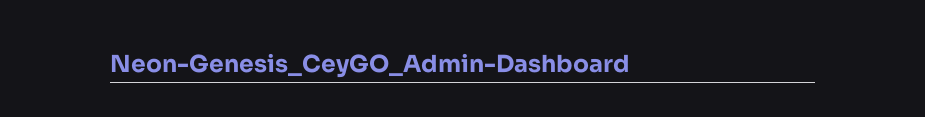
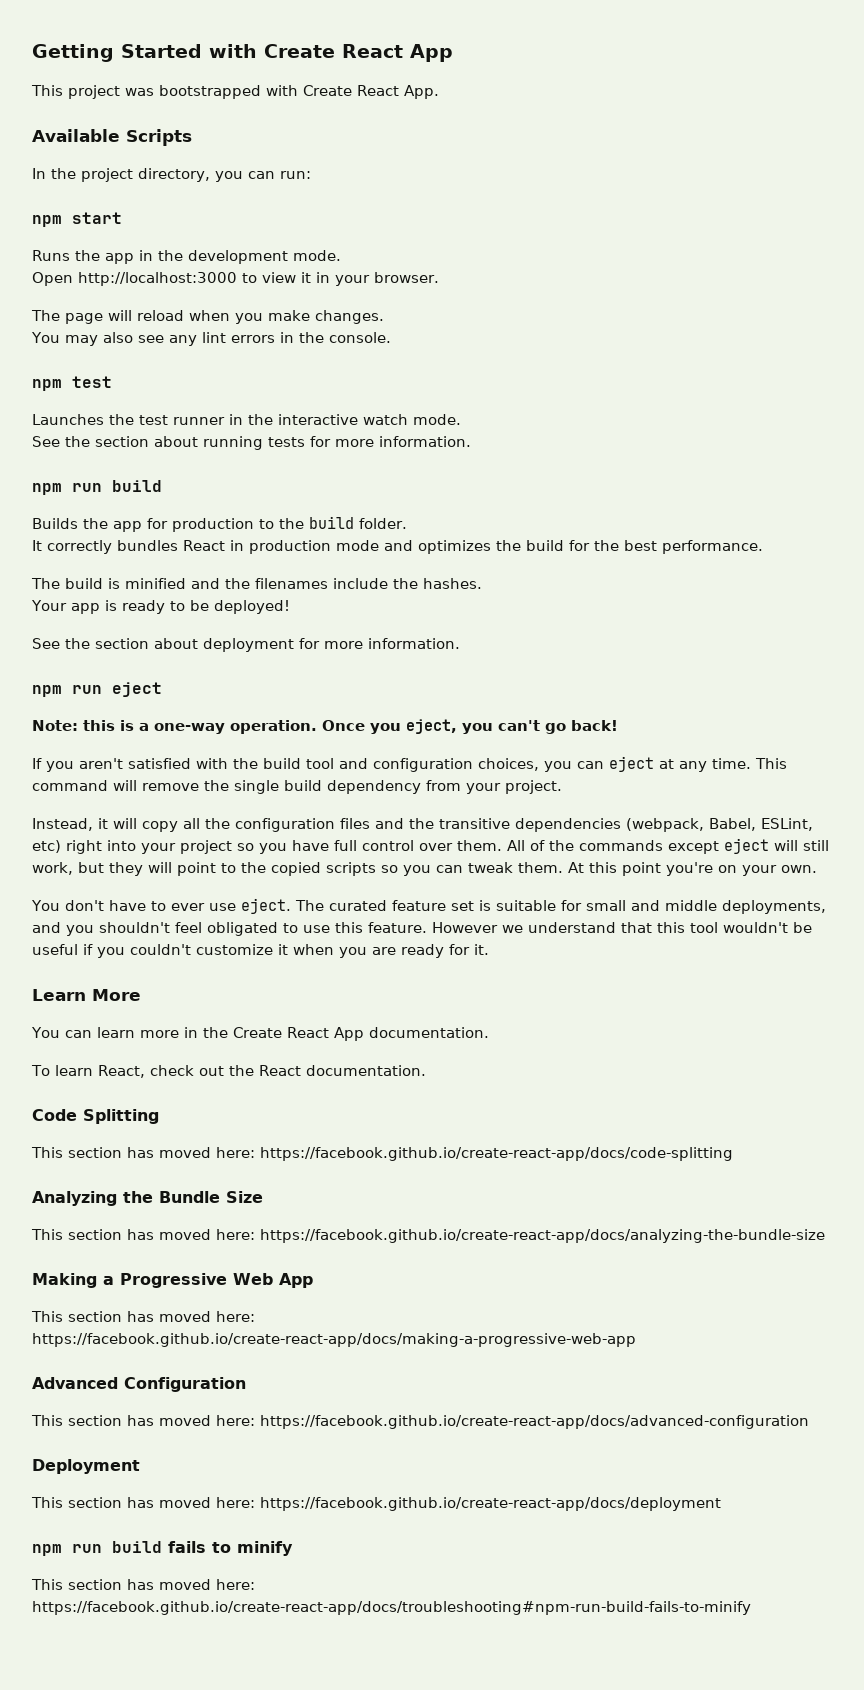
- Neon-Genesis_CeyGO_Admin-Dashboard
+ Getting Started with Create React App
+ This project was bootstrapped with Create React App.
+ Available Scripts
+ In the project directory, you can run:
+ npm start
+ Runs the app in the development mode.
+ Open http://localhost:3000 to view it in your browser.
+ The page will reload when you make changes.
+ You may also see any lint errors in the console.
+ npm test
+ Launches the test runner in the interactive watch mode.
+ See the section about running tests for more information.
+ npm run build
+ Builds the app for production to the build folder.
+ It correctly bundles React in production mode and optimizes the build for the best performance.
+ The build is minified and the filenames include the hashes.
+ Your app is ready to be deployed!
+ See the section about deployment for more information.
+ npm run eject
+ Note: this is a one-way operation. Once you eject, you can't go back!
+ If you aren't satisfied with the build tool and configuration choices, you can eject at any time. This command will remove the single build dependency from your project.
+ Instead, it will copy all the configuration files and the transitive dependencies (webpack, Babel, ESLint, etc) right into your project so you have full control over them. All of the commands except eject will still work, but they will point to the copied scripts so you can tweak them. At this point you're on your own.
+ You don't have to ever use eject. The curated feature set is suitable for small and middle deployments, and you shouldn't feel obligated to use this feature. However we understand that this tool wouldn't be useful if you couldn't customize it when you are ready for it.
+ Learn More
+ You can learn more in the Create React App documentation.
+ To learn React, check out the React documentation.
+ Code Splitting
+ This section has moved here: https://facebook.github.io/create-react-app/docs/code-splitting
+ Analyzing the Bundle Size
+ This section has moved here: https://facebook.github.io/create-react-app/docs/analyzing-the-bundle-size
+ Making a Progressive Web App
+ This section has moved here: https://facebook.github.io/create-react-app/docs/making-a-progressive-web-app
+ Advanced Configuration
+ This section has moved here: https://facebook.github.io/create-react-app/docs/advanced-configuration
+ Deployment
+ This section has moved here: https://facebook.github.io/create-react-app/docs/deployment
+ npm run build fails to minify
+ This section has moved here: https://facebook.github.io/create-react-app/docs/troubleshooting#npm-run-build-fails-to-minify

